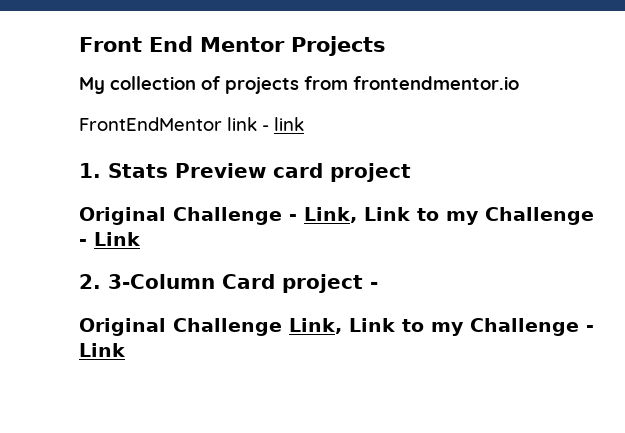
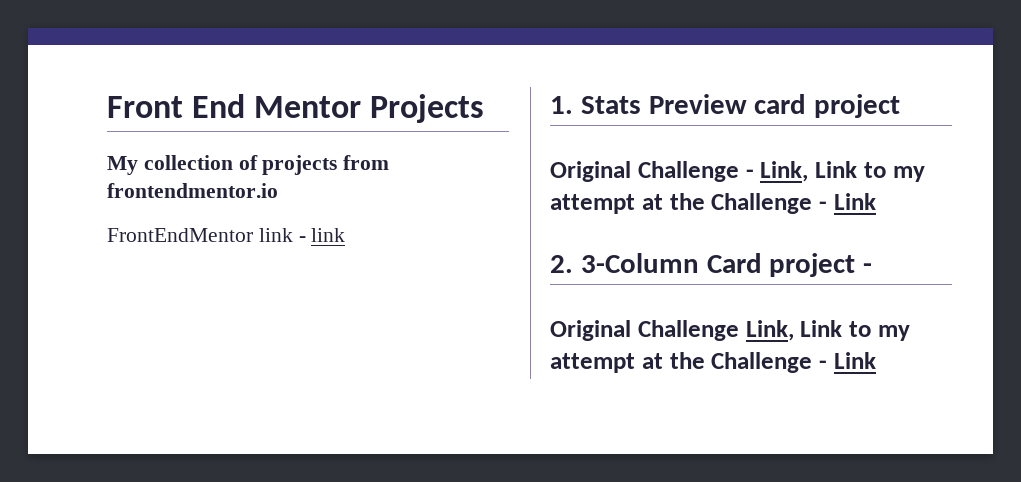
- Original Challenge - Link, Link to my Challenge - Link
+ Original Challenge - Link, Link to my attempt at the Challenge - Link
- Original Challenge Link, Link to my Challenge - Link
+ Original Challenge Link, Link to my attempt at the Challenge - Link

